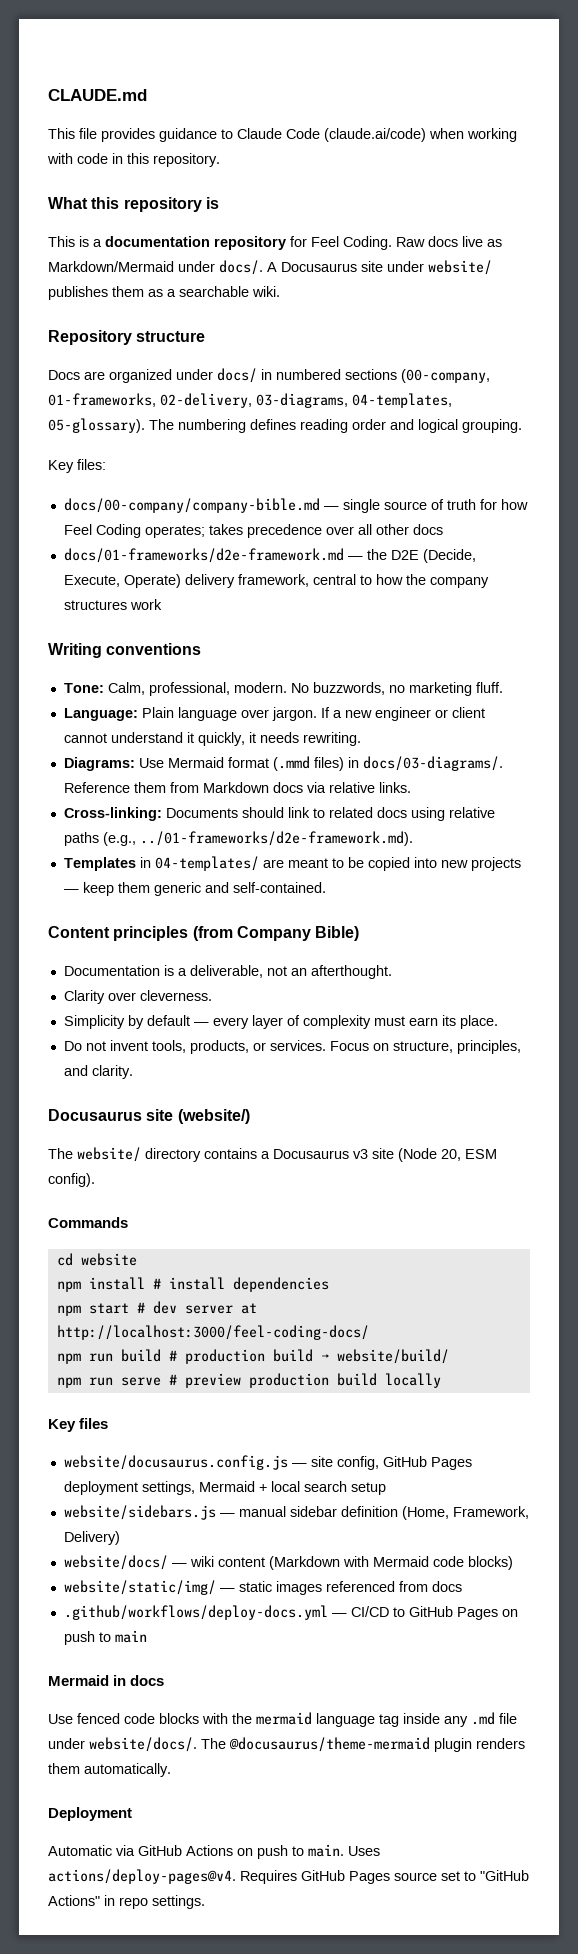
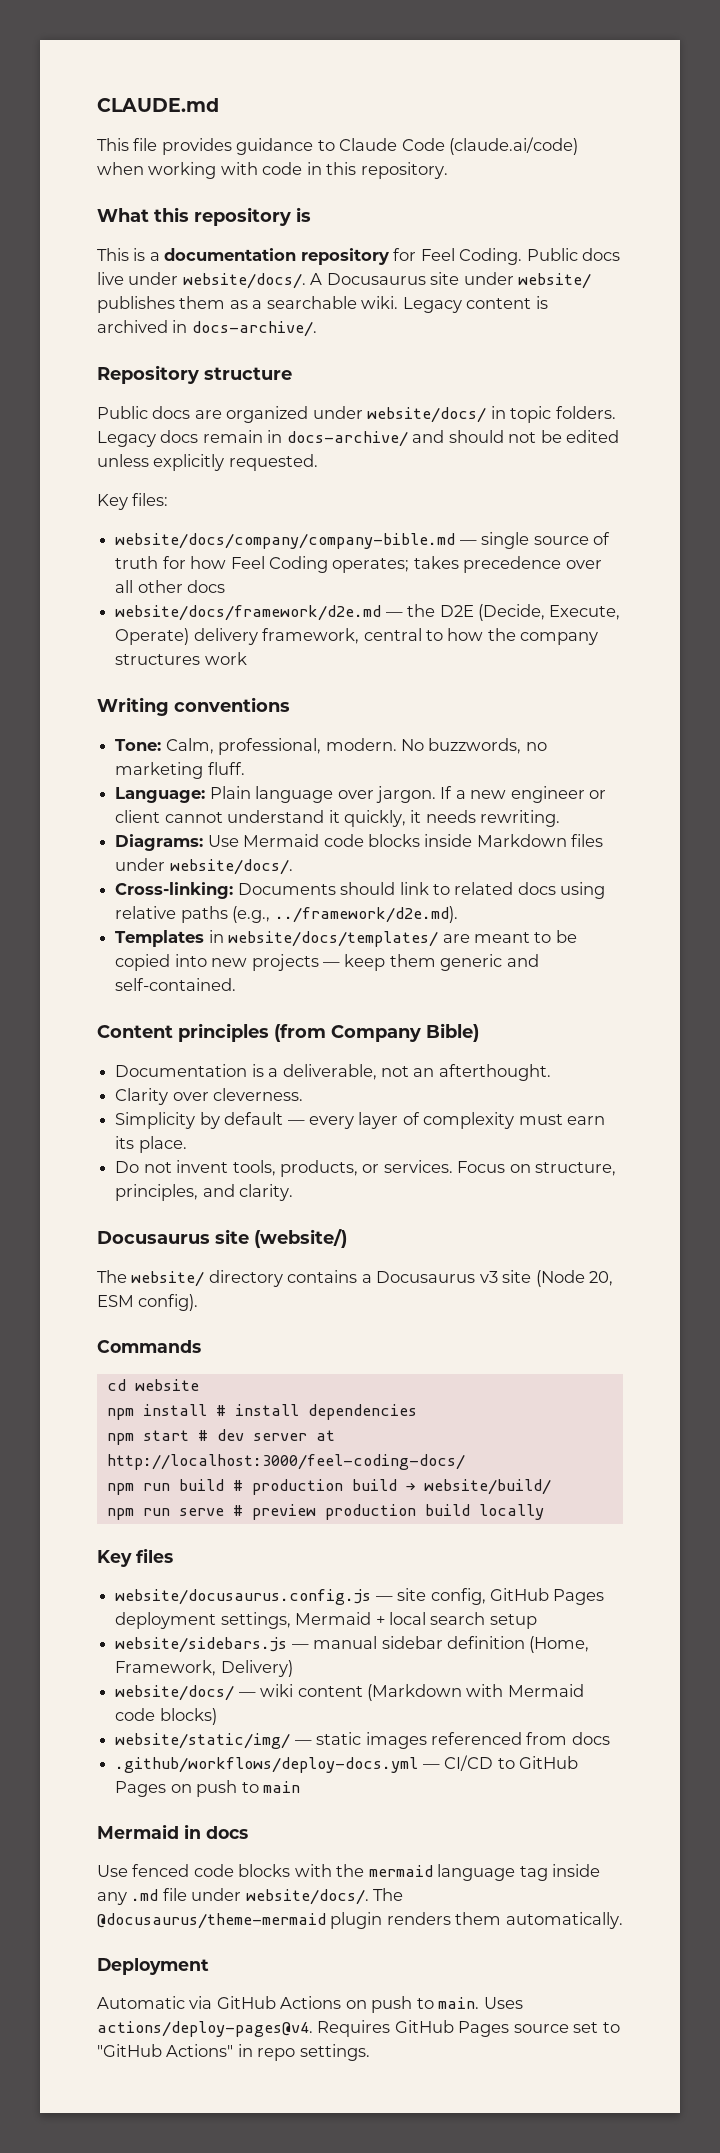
- Raw docs live as Markdown/Mermaid under docs/.
+ Public docs live under website/docs/.
+ Legacy content is archived in docs-archive/.
- Docs are organized under docs/ in numbered sections (00-company, 01-frameworks, 02-delivery, 03-diagrams, 04-templates, 05-glossary). The numbering defines reading order and logical grouping.
+ Public docs are organized under website/docs/ in topic folders. Legacy docs remain in docs-archive/ and should not be edited unless explicitly requested.
- docs/00-company/company-bible.md — single source of truth for how Feel Coding operates; takes precedence over all other docs
+ website/docs/company/company-bible.md — single source of truth for how Feel Coding operates; takes precedence over all other docs
- docs/01-frameworks/d2e-framework.md — the D2E (Decide, Execute, Operate) delivery framework, central to how the company structures work
+ website/docs/framework/d2e.md — the D2E (Decide, Execute, Operate) delivery framework, central to how the company structures work
- Diagrams: Use Mermaid format (.mmd files) in docs/03-diagrams/. Reference them from Markdown docs via relative links.
+ Diagrams: Use Mermaid code blocks inside Markdown files under website/docs/.
- Cross-linking: Documents should link to related docs using relative paths (e.g., ../01-frameworks/d2e-framework.md).
+ Cross-linking: Documents should link to related docs using relative paths (e.g., ../framework/d2e.md).
- Templates in 04-templates/ are meant to be copied into new projects — keep them generic and self-contained.
+ Templates in website/docs/templates/ are meant to be copied into new projects — keep them generic and self-contained.

